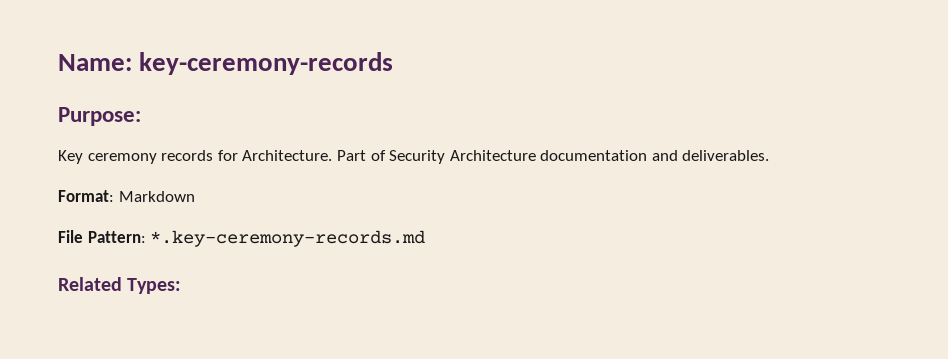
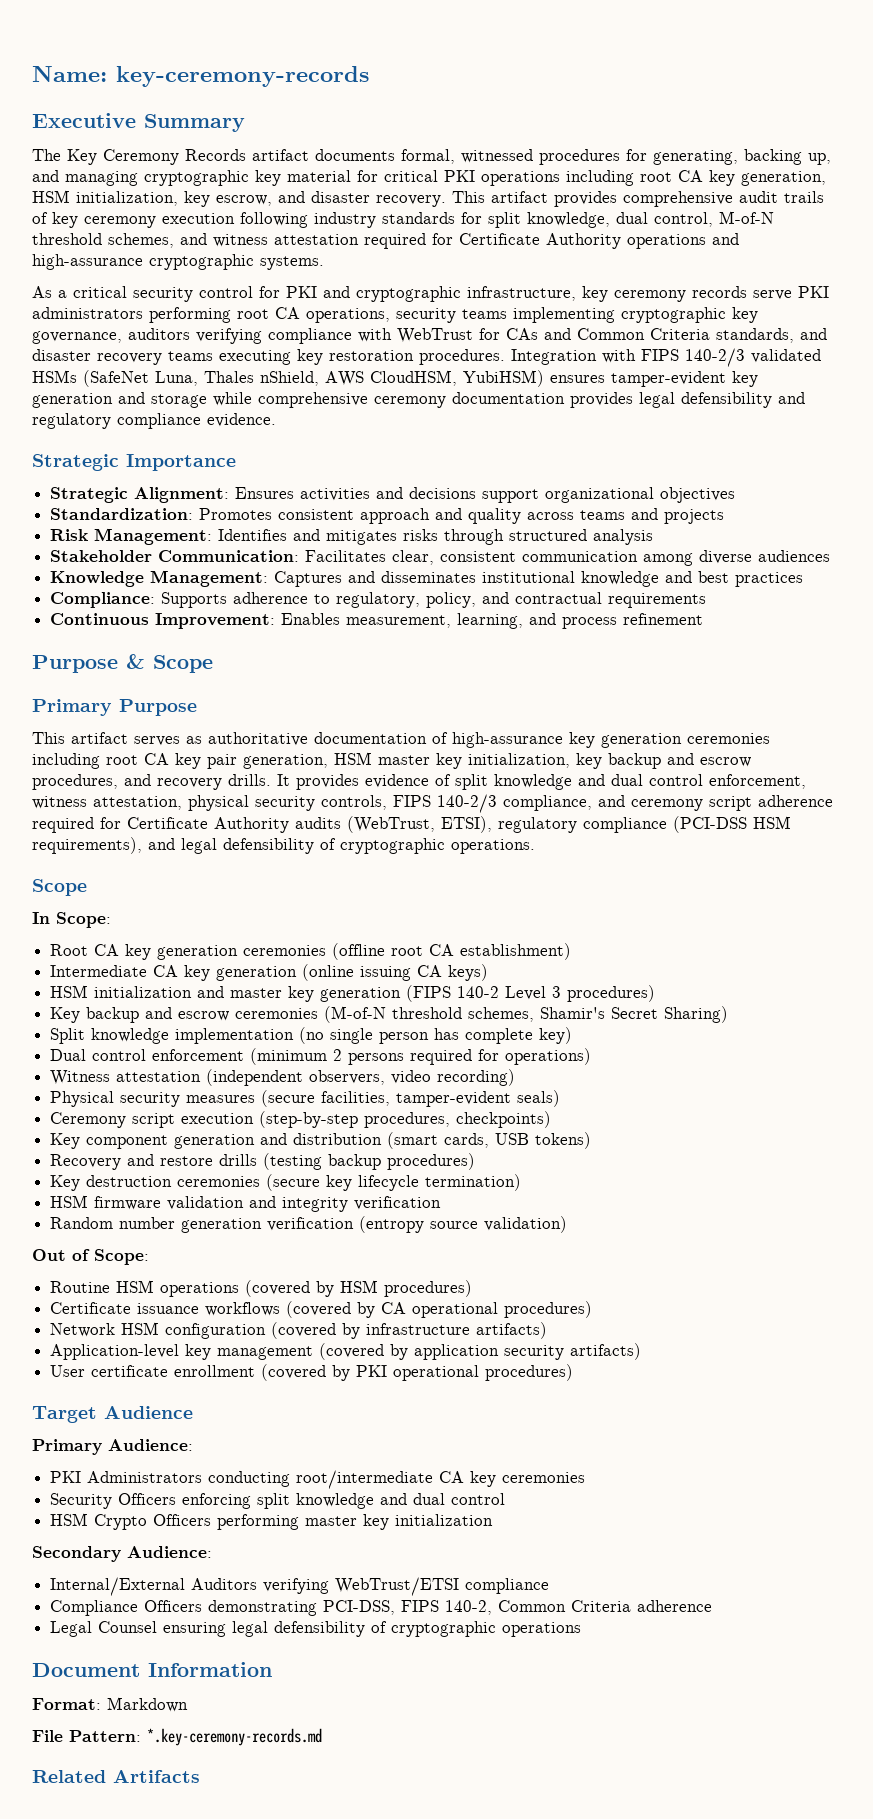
- Purpose:
- Key ceremony records for Architecture. Part of Security Architecture documentation and deliverables.
+ Executive Summary
+ The Key Ceremony Records artifact documents formal, witnessed procedures for generating, backing up, and managing cryptographic key material for critical PKI operations including root CA key generation, HSM initialization, key escrow, and disaster recovery. This artifact provides comprehensive audit trails of key ceremony execution following industry standards for split knowledge, dual control, M-of-N threshold schemes, and witness attestation required for Certificate Authority operations and high-assurance cryptographic systems.
+ As a critical security control for PKI and cryptographic infrastructure, key ceremony records serve PKI administrators performing root CA operations, security teams implementing cryptographic key governance, auditors verifying compliance with WebTrust for CAs and Common Criteria standards, and disaster recovery teams executing key restoration procedures. Integration with FIPS 140-2/3 validated HSMs (SafeNet Luna, Thales nShield, AWS CloudHSM, YubiHSM) ensures tamper-evident key generation and storage while comprehensive ceremony documentation provides legal defensibility and regulatory compliance evidence.
+ Strategic Importance
+ Strategic Alignment: Ensures activities and decisions support organizational objectives
+ Standardization: Promotes consistent approach and quality across teams and projects
+ Risk Management: Identifies and mitigates risks through structured analysis
+ Stakeholder Communication: Facilitates clear, consistent communication among diverse audiences
+ Knowledge Management: Captures and disseminates institutional knowledge and best practices
+ Compliance: Supports adherence to regulatory, policy, and contractual requirements
+ Continuous Improvement: Enables measurement, learning, and process refinement
+ Purpose & Scope
+ Primary Purpose
+ This artifact serves as authoritative documentation of high-assurance key generation ceremonies including root CA key pair generation, HSM master key initialization, key backup and escrow procedures, and recovery drills. It provides evidence of split knowledge and dual control enforcement, witness attestation, physical security controls, FIPS 140-2/3 compliance, and ceremony script adherence required for Certificate Authority audits (WebTrust, ETSI), regulatory compliance (PCI-DSS HSM requirements), and legal defensibility of cryptographic operations.
+ Scope
+ In Scope:
+ Root CA key generation ceremonies (offline root CA establishment)
+ Intermediate CA key generation (online issuing CA keys)
+ HSM initialization and master key generation (FIPS 140-2 Level 3 procedures)
+ Key backup and escrow ceremonies (M-of-N threshold schemes, Shamir's Secret Sharing)
+ Split knowledge implementation (no single person has complete key)
+ Dual control enforcement (minimum 2 persons required for operations)
+ Witness attestation (independent observers, video recording)
+ Physical security measures (secure facilities, tamper-evident seals)
+ Ceremony script execution (step-by-step procedures, checkpoints)
+ Key component generation and distribution (smart cards, USB tokens)
+ Recovery and restore drills (testing backup procedures)
+ Key destruction ceremonies (secure key lifecycle termination)
+ HSM firmware validation and integrity verification
+ Random number generation verification (entropy source validation)
+ Out of Scope:
+ Routine HSM operations (covered by HSM procedures)
+ Certificate issuance workflows (covered by CA operational procedures)
+ Network HSM configuration (covered by infrastructure artifacts)
+ Application-level key management (covered by application security artifacts)
+ User certificate enrollment (covered by PKI operational procedures)
+ Target Audience
+ Primary Audience:
+ PKI Administrators conducting root/intermediate CA key ceremonies
+ Security Officers enforcing split knowledge and dual control
+ HSM Crypto Officers performing master key initialization
+ Secondary Audience:
+ Internal/External Auditors verifying WebTrust/ETSI compliance
+ Compliance Officers demonstrating PCI-DSS, FIPS 140-2, Common Criteria adherence
+ Legal Counsel ensuring legal defensibility of cryptographic operations
+ Document Information
- Related Types:
+ Related Artifacts

